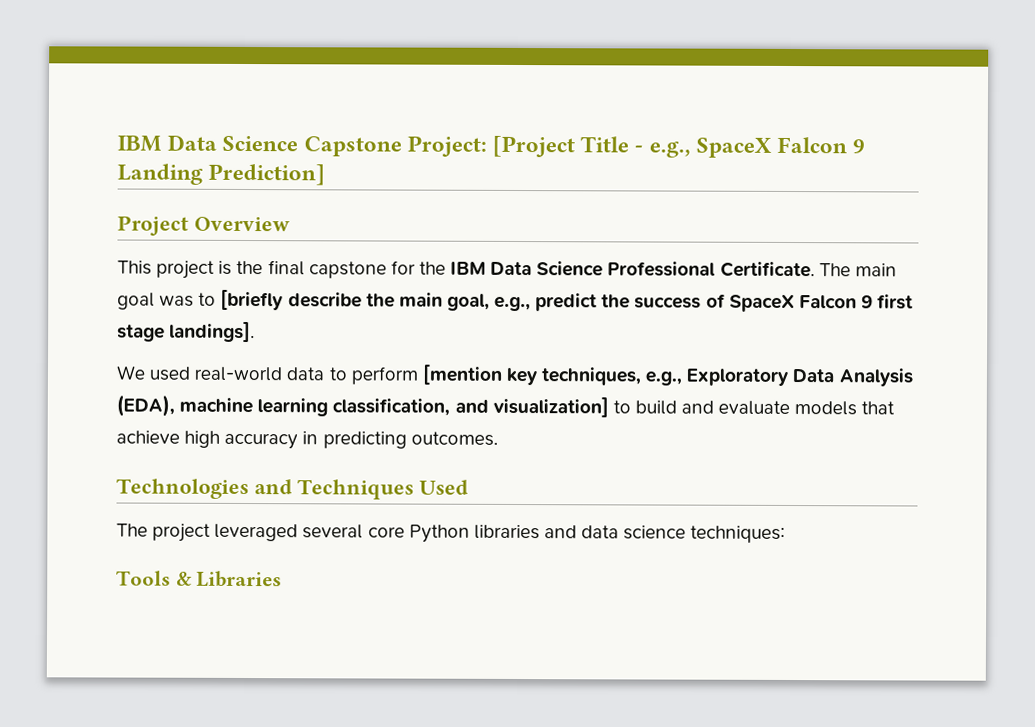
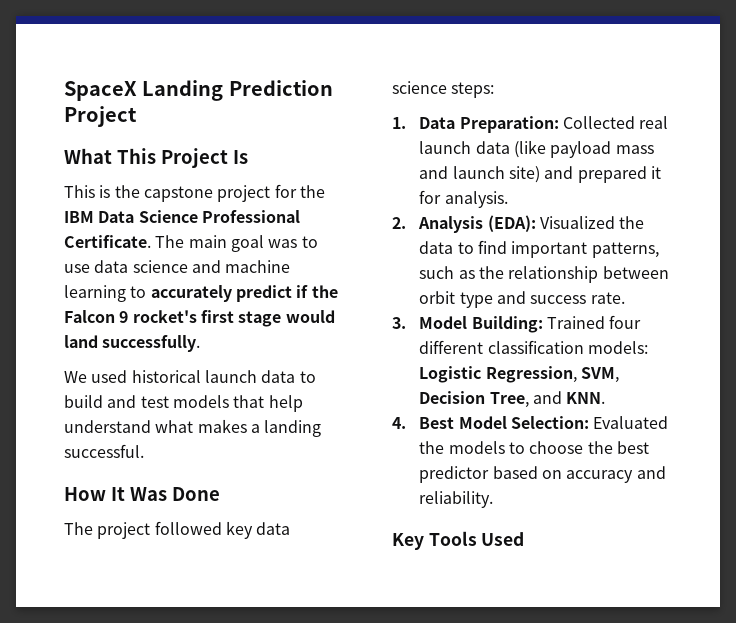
- IBM Data Science Capstone Project: [Project Title - e.g., SpaceX Falcon 9 Landing Prediction]
- Project Overview
- This project is the final capstone for the IBM Data Science Professional Certificate.
+ SpaceX Landing Prediction Project
+ What This Project Is
+ This is the capstone project for the IBM Data Science Professional Certificate.
- The main goal was to [briefly describe the main goal, e.g., predict the success of SpaceX Falcon 9 first stage landings].
+ The main goal was to use data science and machine learning to accurately predict if the Falcon 9 rocket's first stage would land successfully.
- We used real-world data to perform [mention key techniques, e.g., Exploratory Data Analysis (EDA), machine learning classification, and visualization] to build and evaluate models that achieve high accuracy in predicting outcomes.
- Technologies and Techniques Used
- The project leveraged several core Python libraries and data science techniques:
- Tools & Libraries
+ We used historical launch data to build and test models that help understand what makes a landing successful.
+ How It Was Done
+ The project followed key data science steps:
+ 1. Data Preparation: Collected real launch data (like payload mass and launch site) and prepared it for analysis.
+ 2. Analysis (EDA): Visualized the data to find important patterns, such as the relationship between orbit type and success rate.
+ 3. Model Building: Trained four different classification models: Logistic Regression, SVM, Decision Tree, and KNN.
+ 4. Best Model Selection: Evaluated the models to choose the best predictor based on accuracy and reliability.
+ Key Tools Used

